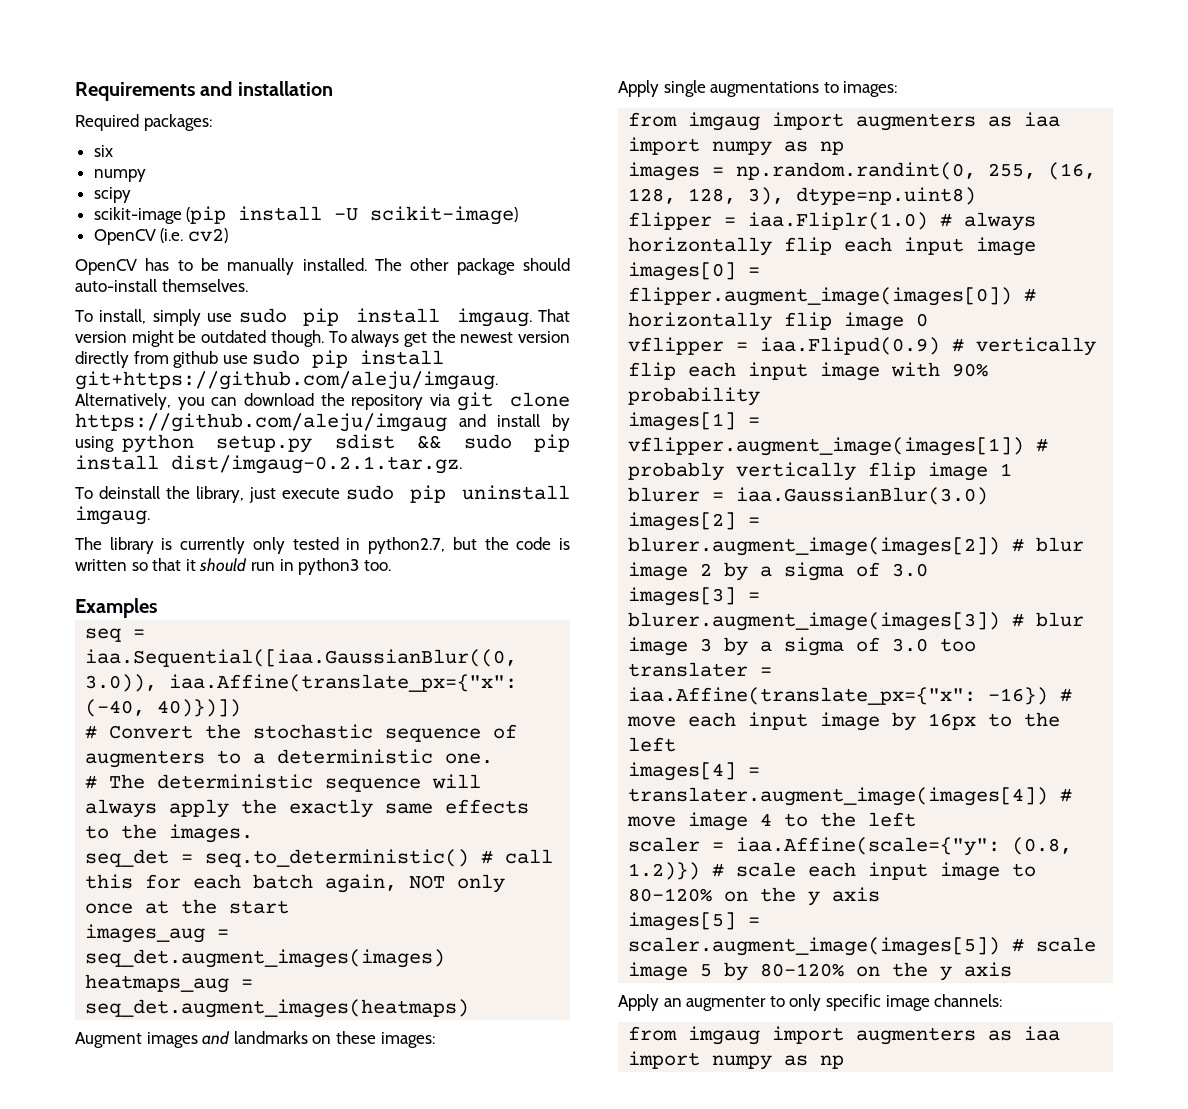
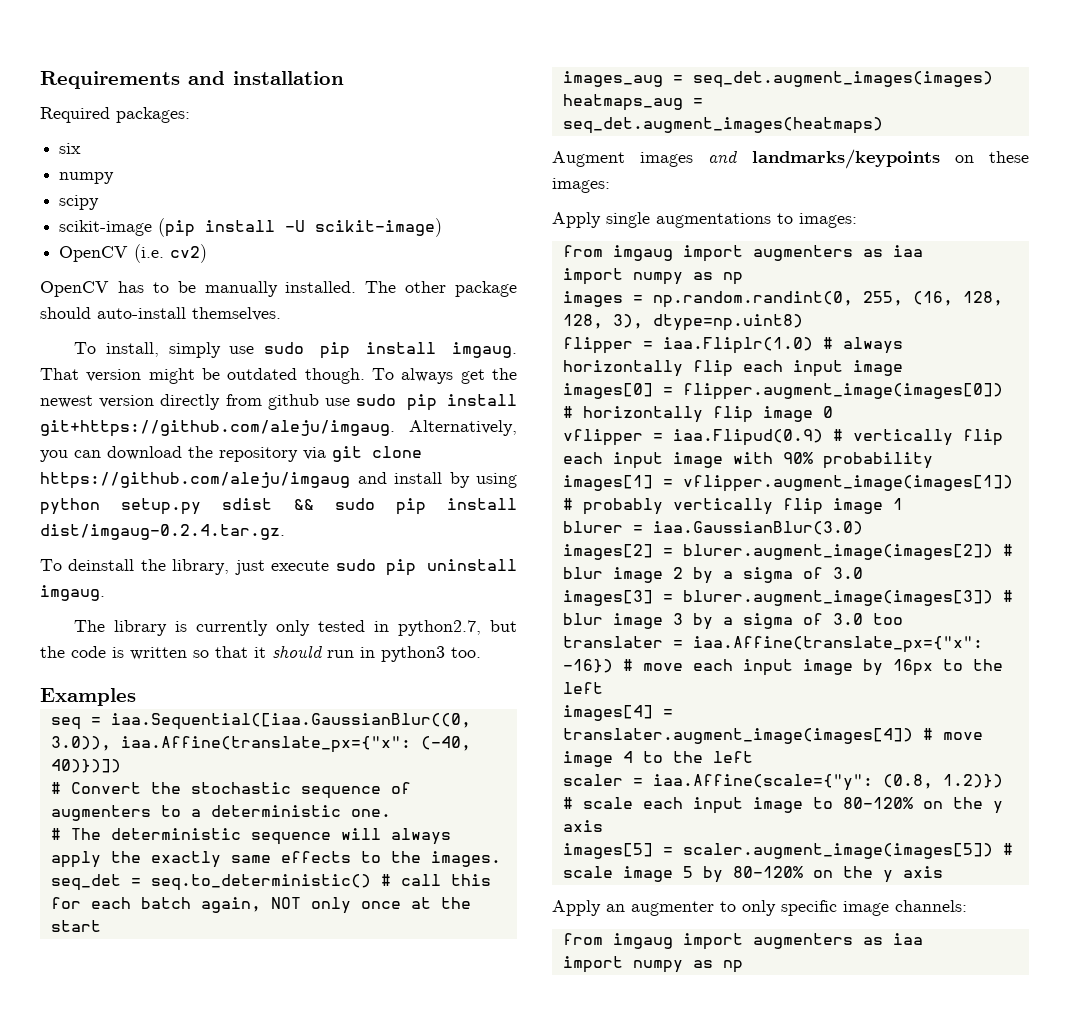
- To always get the newest version directly from github use sudo pip install git+https://github.com/aleju/imgaug. Alternatively, you can download the repository via git clone https://github.com/aleju/imgaug and install by using python setup.py sdist && sudo pip install dist/imgaug-0.2.1.tar.gz.
+ To always get the newest version directly from github use sudo pip install git+https://github.com/aleju/imgaug. Alternatively, you can download the repository via git clone https://github.com/aleju/imgaug and install by using python setup.py sdist && sudo pip install dist/imgaug-0.2.4.tar.gz.
- Augment images and landmarks on these images:
+ Augment images and landmarks/keypoints on these images:

